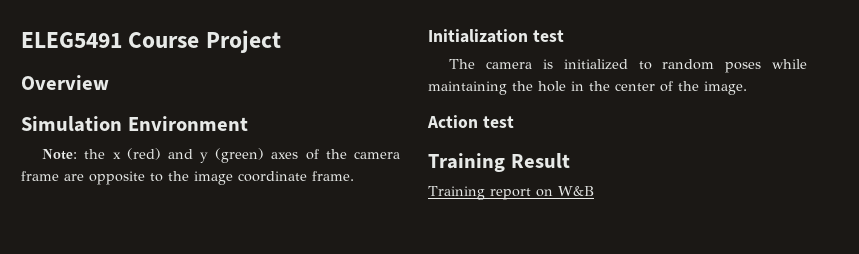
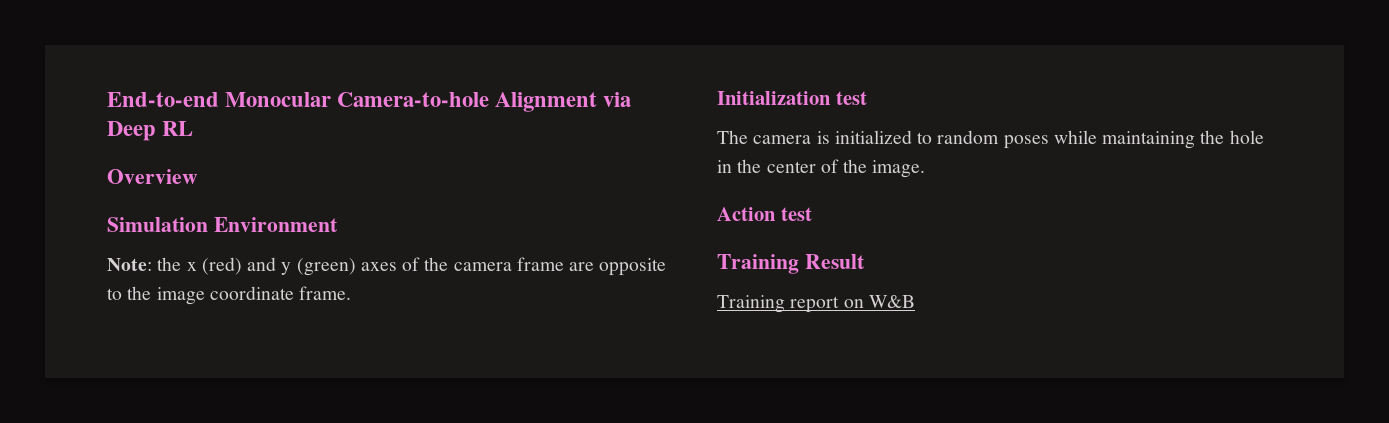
- ELEG5491 Course Project
+ End-to-end Monocular Camera-to-hole Alignment via Deep RL

